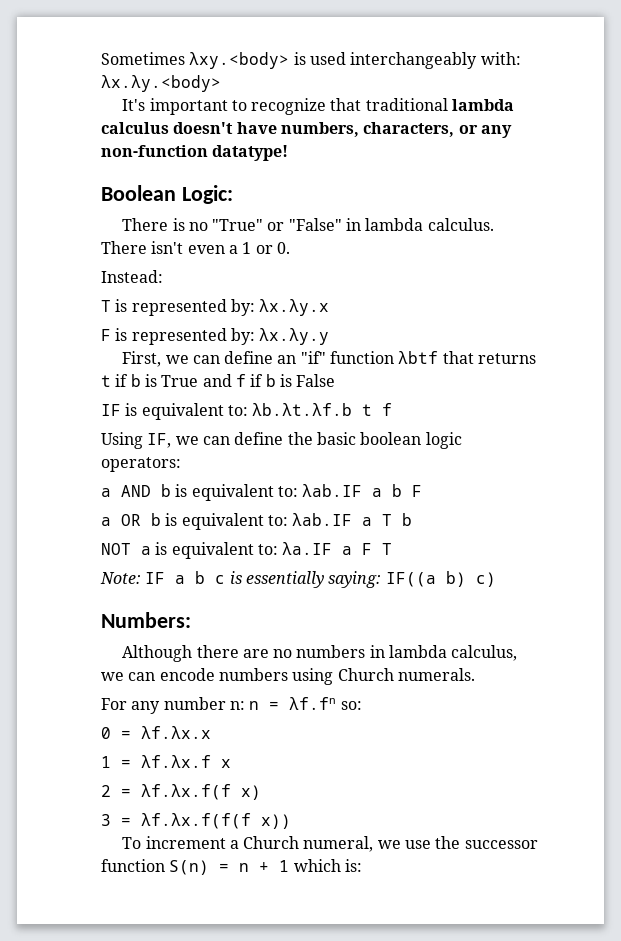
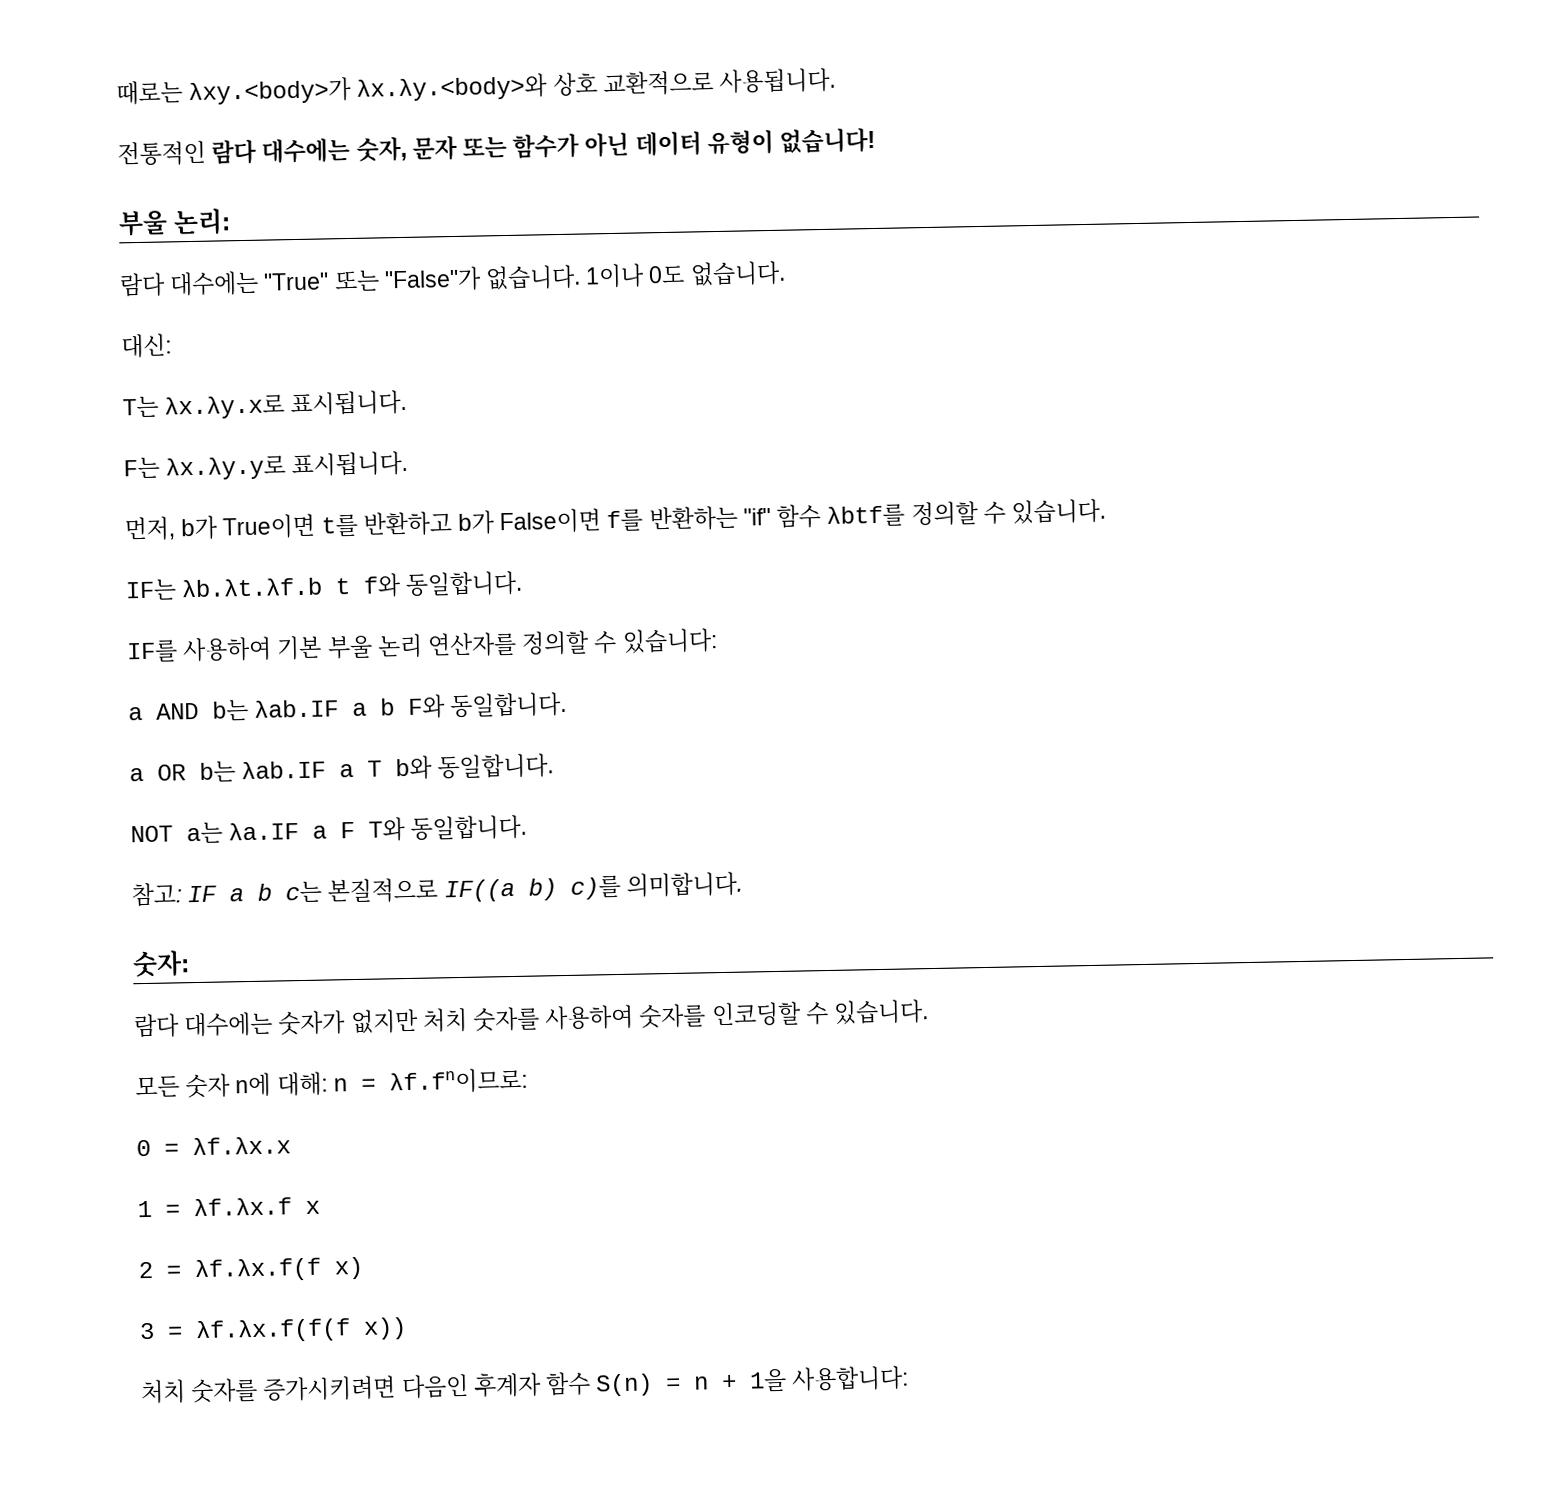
- Sometimes λxy.<body> is used interchangeably with: λx.λy.<body>
- It's important to recognize that traditional lambda calculus doesn't have numbers, characters, or any non-function datatype!
- Boolean Logic:
- There is no "True" or "False" in lambda calculus. There isn't even a 1 or 0.
- Instead:
- T is represented by: λx.λy.x
- F is represented by: λx.λy.y
- First, we can define an "if" function λbtf that returns t if b is True and f if b is False
- IF is equivalent to: λb.λt.λf.b t f
- Using IF, we can define the basic boolean logic operators:
- a AND b is equivalent to: λab.IF a b F
+ 때로는 λxy.<body>가 λx.λy.<body>와 상호 교환적으로 사용됩니다.
+ 전통적인 람다 대수에는 숫자, 문자 또는 함수가 아닌 데이터 유형이 없습니다!
+ 부울 논리:
+ 람다 대수에는 "True" 또는 "False"가 없습니다. 1이나 0도 없습니다.
+ 대신:
+ T는 λx.λy.x로 표시됩니다.
+ F는 λx.λy.y로 표시됩니다.
+ 먼저, b가 True이면 t를 반환하고 b가 False이면 f를 반환하는 "if" 함수 λbtf를 정의할 수 있습니다.
+ IF는 λb.λt.λf.b t f와 동일합니다.
+ IF를 사용하여 기본 부울 논리 연산자를 정의할 수 있습니다:
+ a AND b는 λab.IF a b F와 동일합니다.
- a OR b is equivalent to: λab.IF a T b
+ a OR b는 λab.IF a T b와 동일합니다.
- NOT a is equivalent to: λa.IF a F T
- Note: IF a b c is essentially saying: IF((a b) c)
- Numbers:
- Although there are no numbers in lambda calculus, we can encode numbers using Church numerals.
- For any number n: n = λf.fn so:
+ NOT a는 λa.IF a F T와 동일합니다.
+ 참고: IF a b c는 본질적으로 IF((a b) c)를 의미합니다.
+ 숫자:
+ 람다 대수에는 숫자가 없지만 처치 숫자를 사용하여 숫자를 인코딩할 수 있습니다.
+ 모든 숫자 n에 대해: n = λf.fn이므로:
- To increment a Church numeral, we use the successor function S(n) = n + 1 which is:
+ 처치 숫자를 증가시키려면 다음인 후계자 함수 S(n) = n + 1을 사용합니다:

